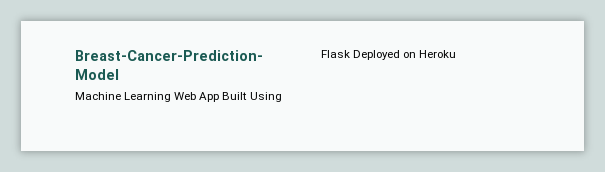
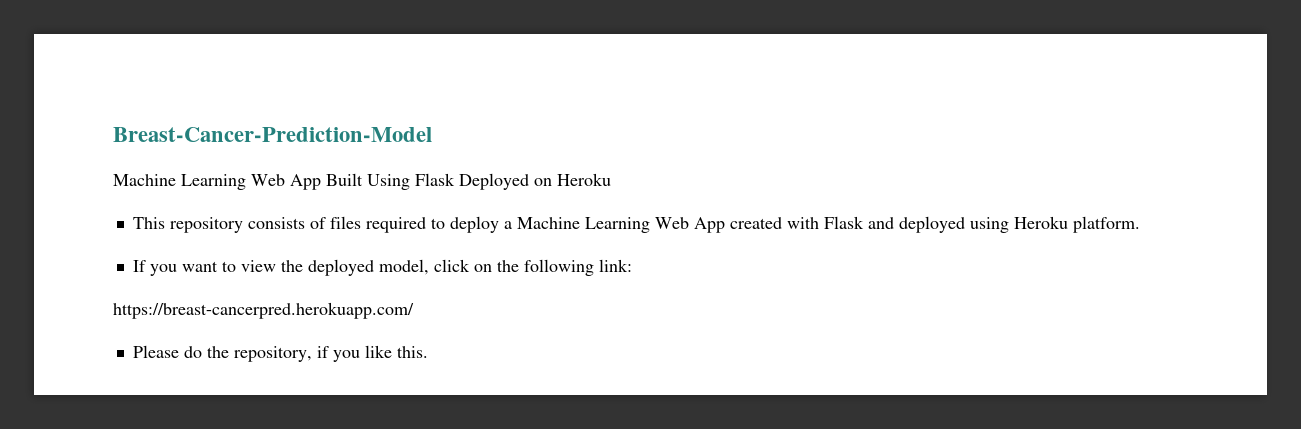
+ This repository consists of files required to deploy a Machine Learning Web App created with Flask and deployed using Heroku platform.
+ If you want to view the deployed model, click on the following link:
+ https://breast-cancerpred.herokuapp.com/
+ Please do the repository, if you like this.

